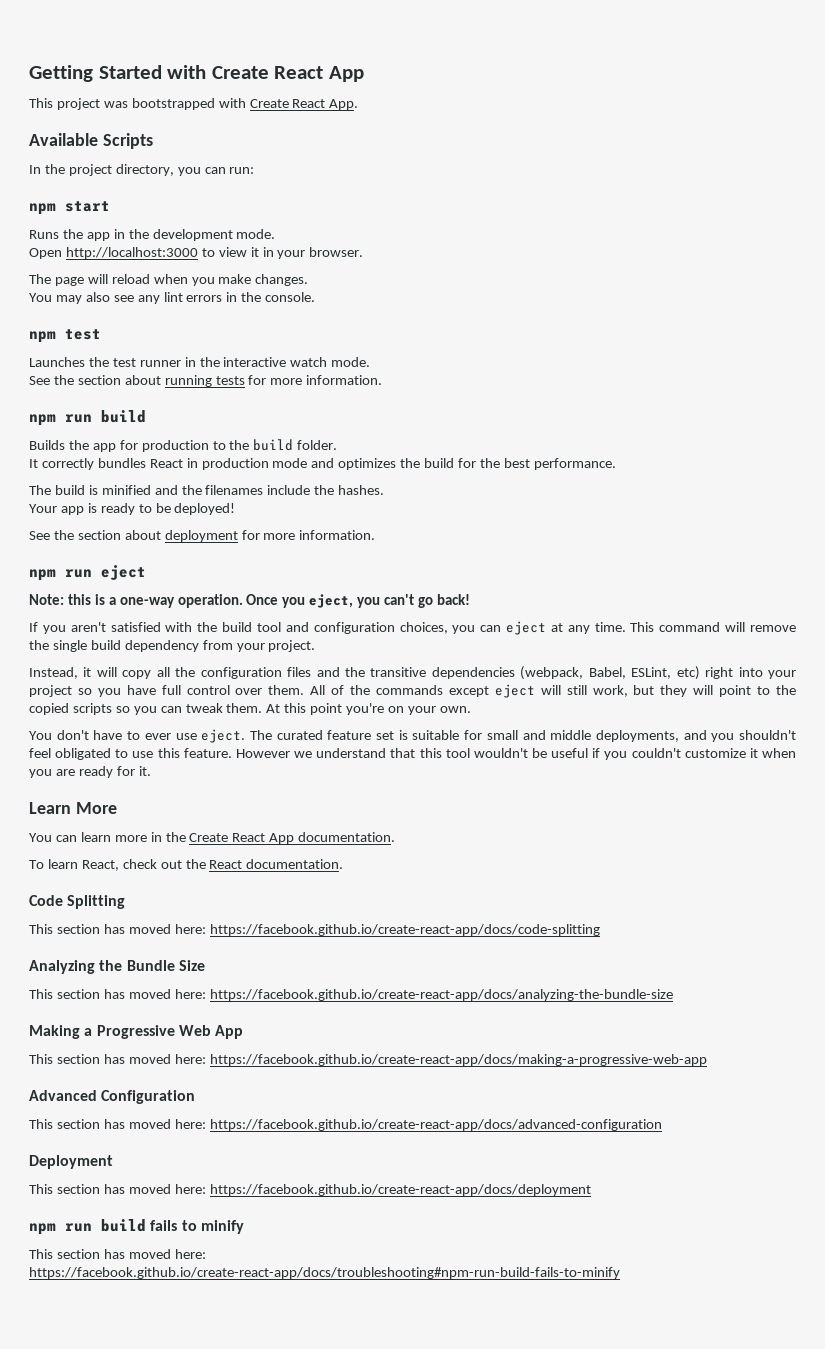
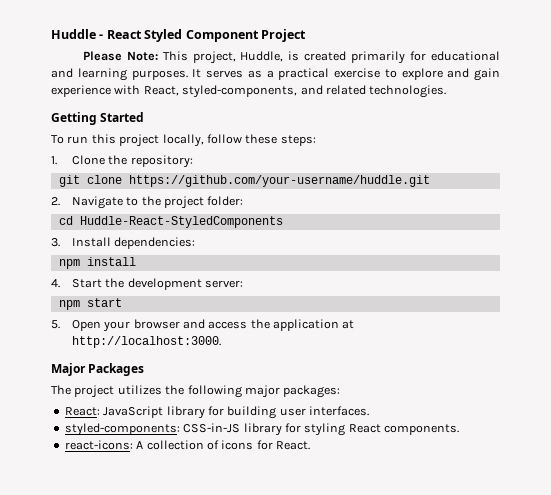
- Getting Started with Create React App
- This project was bootstrapped with Create React App.
- Available Scripts
- In the project directory, you can run:
+ Huddle - React Styled Component Project
+ Please Note: This project, Huddle, is created primarily for educational and learning purposes. It serves as a practical exercise to explore and gain experience with React, styled-components, and related technologies.
+ Getting Started
+ To run this project locally, follow these steps:
+ 1. Clone the repository:
+ git clone https://github.com/your-username/huddle.git
+ 2. Navigate to the project folder:
+ cd Huddle-React-StyledComponents
+ 3. Install dependencies:
+ npm install
+ 4. Start the development server:
  npm start
- Runs the app in the development mode.
- Open http://localhost:3000 to view it in your browser.
- The page will reload when you make changes.
- You may also see any lint errors in the console.
- npm test
- Launches the test runner in the interactive watch mode.
- See the section about running tests for more information.
- npm run build
- Builds the app for production to the build folder.
- It correctly bundles React in production mode and optimizes the build for the best performance.
- The build is minified and the filenames include the hashes.
- Your app is ready to be deployed!
- See the section about deployment for more information.
- npm run eject
- Note: this is a one-way operation. Once you eject, you can't go back!
- If you aren't satisfied with the build tool and configuration choices, you can eject at any time. This command will remove the single build dependency from your project.
- Instead, it will copy all the configuration files and the transitive dependencies (webpack, Babel, ESLint, etc) right into your project so you have full control over them. All of the commands except eject will still work, but they will point to the copied scripts so you can tweak them. At this point you're on your own.
- You don't have to ever use eject. The curated feature set is suitable for small and middle deployments, and you shouldn't feel obligated to use this feature. However we understand that this tool wouldn't be useful if you couldn't customize it when you are ready for it.
- Learn More
- You can learn more in the Create React App documentation.
- To learn React, check out the React documentation.
- Code Splitting
- This section has moved here: https://facebook.github.io/create-react-app/docs/code-splitting
- Analyzing the Bundle Size
- This section has moved here: https://facebook.github.io/create-react-app/docs/analyzing-the-bundle-size
- Making a Progressive Web App
- This section has moved here: https://facebook.github.io/create-react-app/docs/making-a-progressive-web-app
- Advanced Configuration
- This section has moved here: https://facebook.github.io/create-react-app/docs/advanced-configuration
- Deployment
- This section has moved here: https://facebook.github.io/create-react-app/docs/deployment
- npm run build fails to minify
- This section has moved here: https://facebook.github.io/create-react-app/docs/troubleshooting#npm-run-build-fails-to-minify
+ 5. Open your browser and access the application at http://localhost:3000.
+ Major Packages
+ The project utilizes the following major packages:
+ React: JavaScript library for building user interfaces.
+ styled-components: CSS-in-JS library for styling React components.
+ react-icons: A collection of icons for React.

